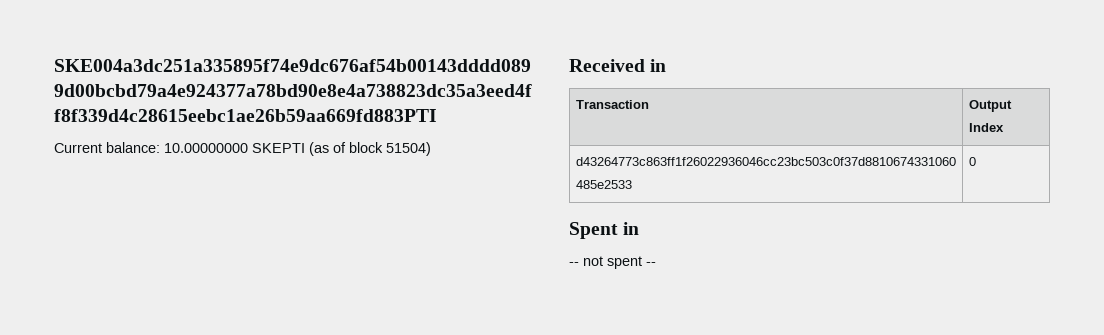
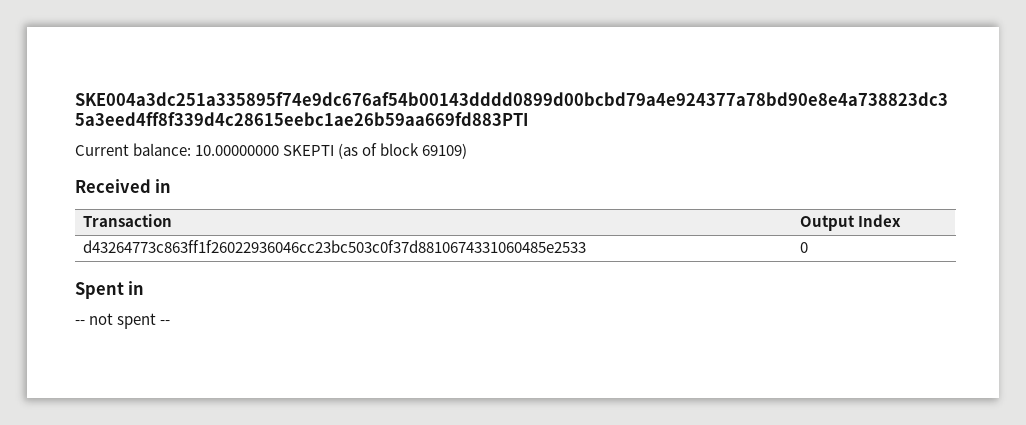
- Current balance: 10.00000000 SKEPTI (as of block 51504)
+ Current balance: 10.00000000 SKEPTI (as of block 69109)

